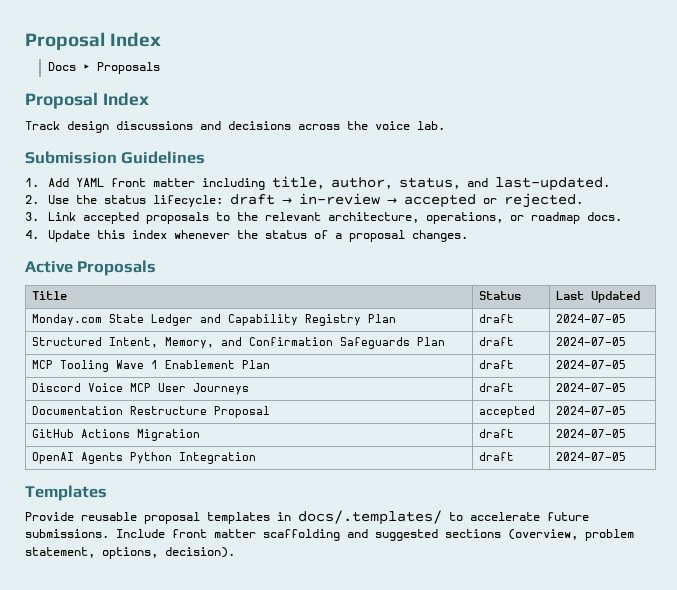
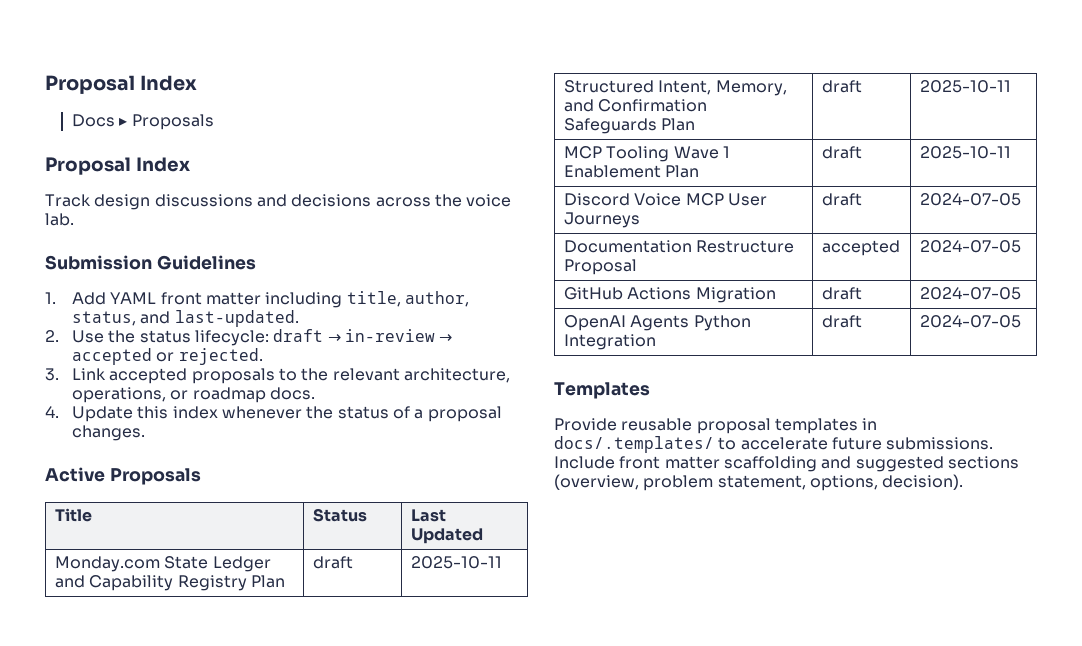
- Monday.com State Ledger and Capability Registry Plan | draft | 2024-07-05
+ Monday.com State Ledger and Capability Registry Plan | draft | 2025-10-11
- Structured Intent, Memory, and Confirmation Safeguards Plan | draft | 2024-07-05
+ Structured Intent, Memory, and Confirmation Safeguards Plan | draft | 2025-10-11
- MCP Tooling Wave 1 Enablement Plan | draft | 2024-07-05
+ MCP Tooling Wave 1 Enablement Plan | draft | 2025-10-11

